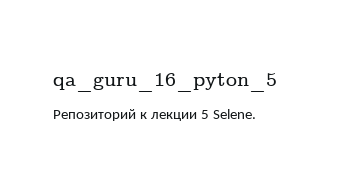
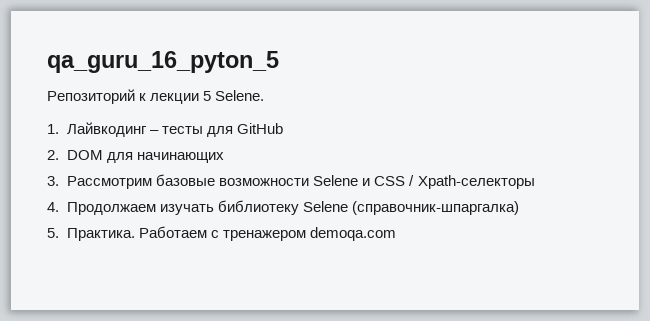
+ 1. Лайвкодинг – тесты для GitHub
+ 2. DOM для начинающих
+ 3. Рассмотрим базовые возможности Selene и CSS / Xpath-селекторы
+ 4. Продолжаем изучать библиотеку Selene (справочник-шпаргалка)
+ 5. Практика. Работаем с тренажером demoqa.com

